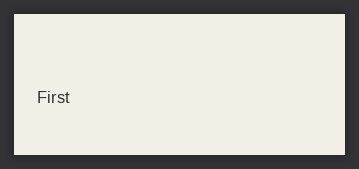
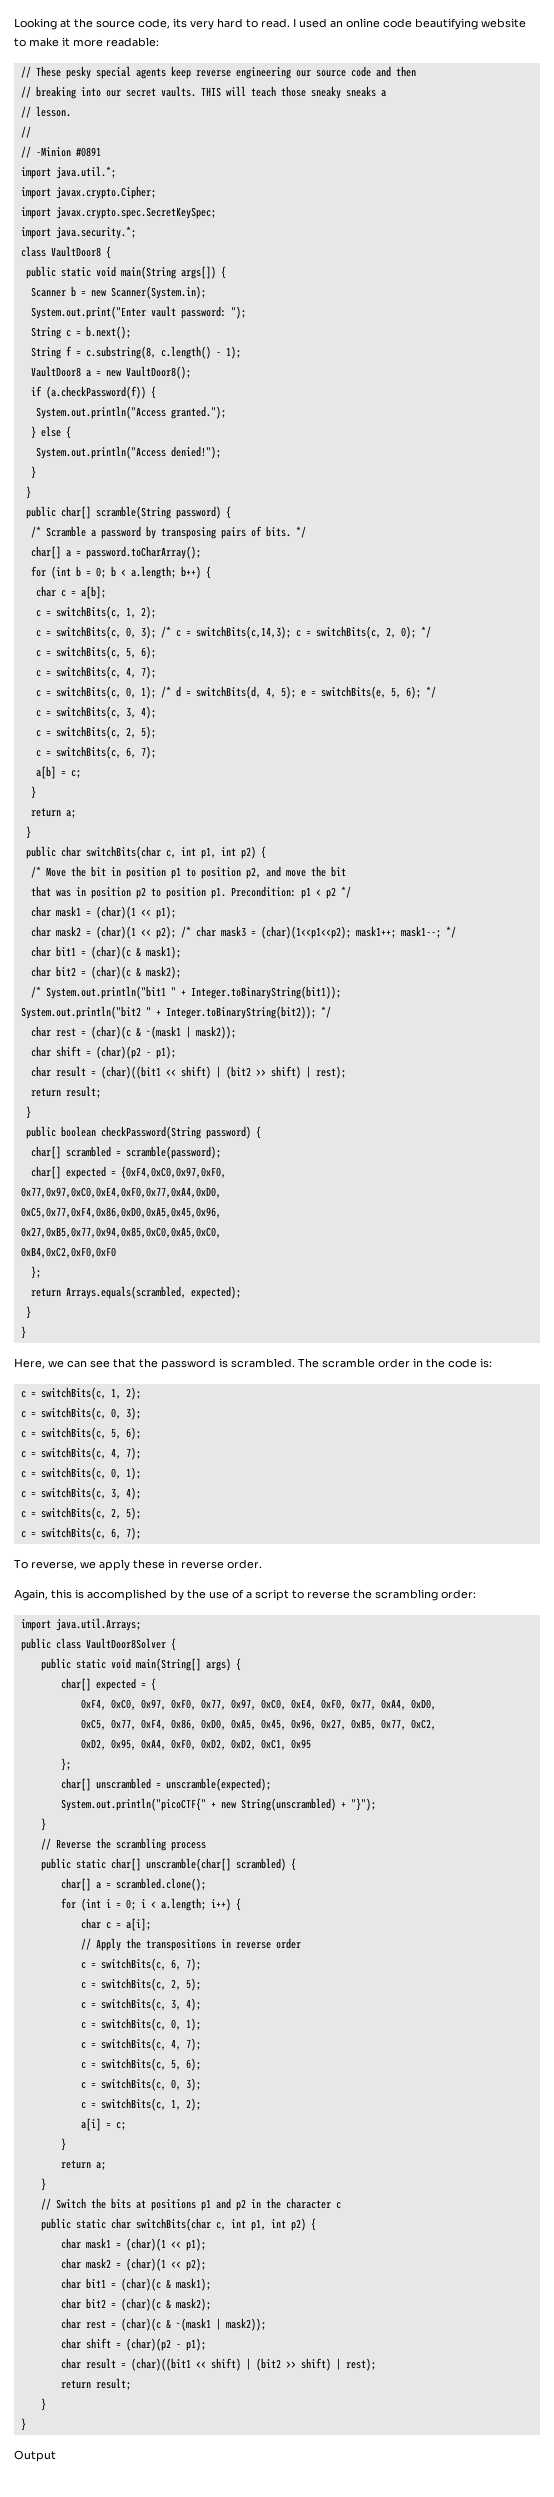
- First
+ Looking at the source code, its very hard to read. I used an online code beautifying website to make it more readable:
+ // These pesky special agents keep reverse engineering our source code and then
+ // breaking into our secret vaults. THIS will teach those sneaky sneaks a
+ // lesson.
+ //
+ // -Minion #0891
+ import java.util.*;
+ import javax.crypto.Cipher;
+ import javax.crypto.spec.SecretKeySpec;
+ import java.security.*;
+ class VaultDoor8 {
+ public static void main(String args[]) {
+ Scanner b = new Scanner(System.in);
+ System.out.print("Enter vault password: ");
+ String c = b.next();
+ String f = c.substring(8, c.length() - 1);
+ VaultDoor8 a = new VaultDoor8();
+ if (a.checkPassword(f)) {
+ System.out.println("Access granted.");
+ } else {
+ System.out.println("Access denied!");
+ }
+ }
+ public char[] scramble(String password) {
+ /* Scramble a password by transposing pairs of bits. */
+ char[] a = password.toCharArray();
+ for (int b = 0; b < a.length; b++) {
+ char c = a[b];
+ c = switchBits(c, 1, 2);
+ c = switchBits(c, 0, 3); /* c = switchBits(c,14,3); c = switchBits(c, 2, 0); */
+ c = switchBits(c, 5, 6);
+ c = switchBits(c, 4, 7);
+ c = switchBits(c, 0, 1); /* d = switchBits(d, 4, 5); e = switchBits(e, 5, 6); */
+ c = switchBits(c, 3, 4);
+ c = switchBits(c, 2, 5);
+ c = switchBits(c, 6, 7);
+ a[b] = c;
+ }
+ return a;
+ }
+ public char switchBits(char c, int p1, int p2) {
+ /* Move the bit in position p1 to position p2, and move the bit
+ that was in position p2 to position p1. Precondition: p1 < p2 */
+ char mask1 = (char)(1 << p1);
+ char mask2 = (char)(1 << p2); /* char mask3 = (char)(1<<p1<<p2); mask1++; mask1--; */
+ char bit1 = (char)(c & mask1);
+ char bit2 = (char)(c & mask2);
+ /* System.out.println("bit1 " + Integer.toBinaryString(bit1));
+ System.out.println("bit2 " + Integer.toBinaryString(bit2)); */
+ char rest = (char)(c & ~(mask1 | mask2));
+ char shift = (char)(p2 - p1);
+ char result = (char)((bit1 << shift) | (bit2 >> shift) | rest);
+ return result;
+ }
+ public boolean checkPassword(String password) {
+ char[] scrambled = scramble(password);
+ char[] expected = {0xF4,0xC0,0x97,0xF0,
+ 0x77,0x97,0xC0,0xE4,0xF0,0x77,0xA4,0xD0,
+ 0xC5,0x77,0xF4,0x86,0xD0,0xA5,0x45,0x96,
+ 0x27,0xB5,0x77,0x94,0x85,0xC0,0xA5,0xC0,
+ 0xB4,0xC2,0xF0,0xF0
+ };
+ return Arrays.equals(scrambled, expected);
+ }
+ }
+ Here, we can see that the password is scrambled. The scramble order in the code is:
+ c = switchBits(c, 1, 2);
+ c = switchBits(c, 0, 3);
+ c = switchBits(c, 5, 6);
+ c = switchBits(c, 4, 7);
+ c = switchBits(c, 0, 1);
+ c = switchBits(c, 3, 4);
+ c = switchBits(c, 2, 5);
+ c = switchBits(c, 6, 7);
+ To reverse, we apply these in reverse order.
+ Again, this is accomplished by the use of a script to reverse the scrambling order:
+ import java.util.Arrays;
+ public class VaultDoor8Solver {
+ public static void main(String[] args) {
+ char[] expected = {
+ 0xF4, 0xC0, 0x97, 0xF0, 0x77, 0x97, 0xC0, 0xE4, 0xF0, 0x77, 0xA4, 0xD0,
+ 0xC5, 0x77, 0xF4, 0x86, 0xD0, 0xA5, 0x45, 0x96, 0x27, 0xB5, 0x77, 0xC2,
+ 0xD2, 0x95, 0xA4, 0xF0, 0xD2, 0xD2, 0xC1, 0x95
+ };
+ char[] unscrambled = unscramble(expected);
+ System.out.println("picoCTF{" + new String(unscrambled) + "}");
+ }
+ // Reverse the scrambling process
+ public static char[] unscramble(char[] scrambled) {
+ char[] a = scrambled.clone();
+ for (int i = 0; i < a.length; i++) {
+ char c = a[i];
+ // Apply the transpositions in reverse order
+ c = switchBits(c, 6, 7);
+ c = switchBits(c, 2, 5);
+ c = switchBits(c, 3, 4);
+ c = switchBits(c, 0, 1);
+ c = switchBits(c, 4, 7);
+ c = switchBits(c, 5, 6);
+ c = switchBits(c, 0, 3);
+ c = switchBits(c, 1, 2);
+ a[i] = c;
+ }
+ return a;
+ }
+ // Switch the bits at positions p1 and p2 in the character c
+ public static char switchBits(char c, int p1, int p2) {
+ char mask1 = (char)(1 << p1);
+ char mask2 = (char)(1 << p2);
+ char bit1 = (char)(c & mask1);
+ char bit2 = (char)(c & mask2);
+ char rest = (char)(c & ~(mask1 | mask2));
+ char shift = (char)(p2 - p1);
+ char result = (char)((bit1 << shift) | (bit2 >> shift) | rest);
+ return result;
+ }
+ }
+ Output

